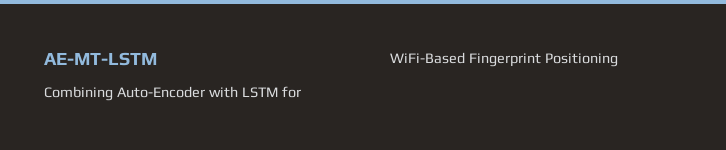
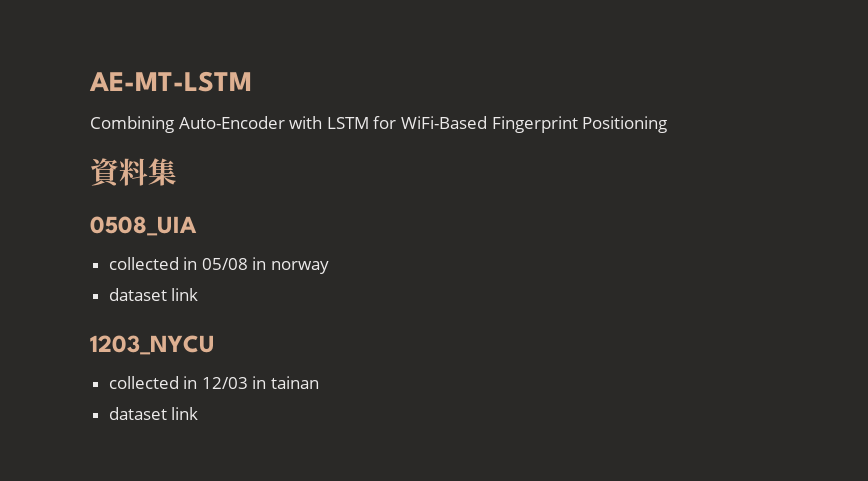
+ 資料集
+ 0508_UIA
+ collected in 05/08 in norway
+ dataset link
+ 1203_NYCU
+ collected in 12/03 in tainan
+ dataset link

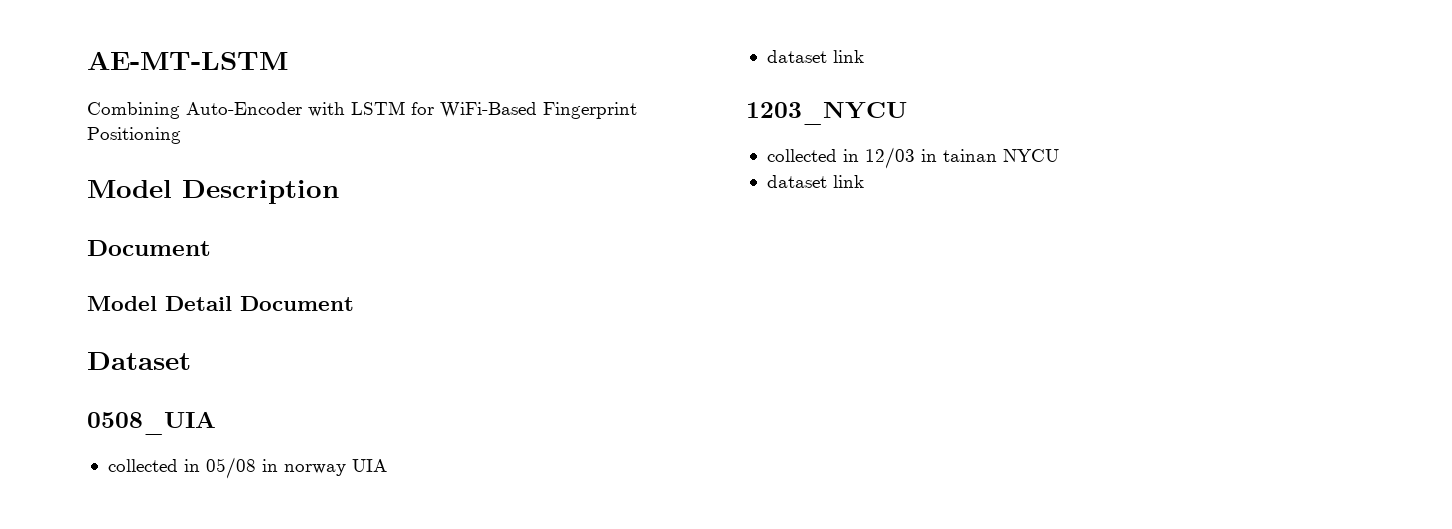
- 資料集
+ Model Description
+ Document
+ Model Detail Document
+ Dataset
- collected in 05/08 in norway
+ collected in 05/08 in norway UIA
- collected in 12/03 in tainan
+ collected in 12/03 in tainan NYCU

